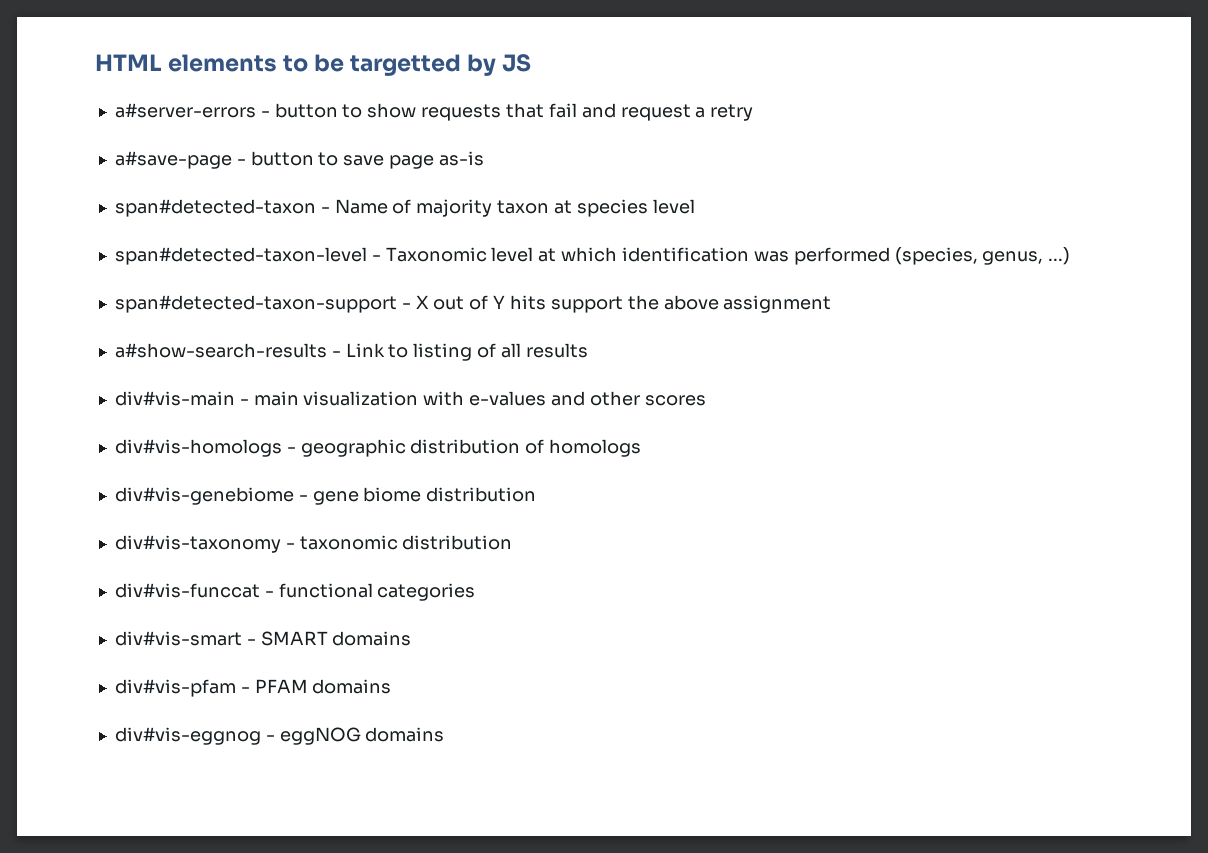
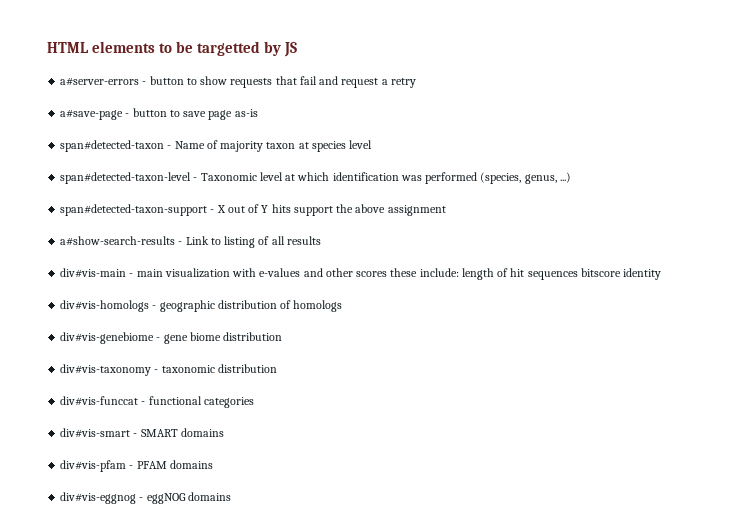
- div#vis-main - main visualization with e-values and other scores
+ div#vis-main - main visualization with e-values and other scores these include: length of hit sequences bitscore identity

